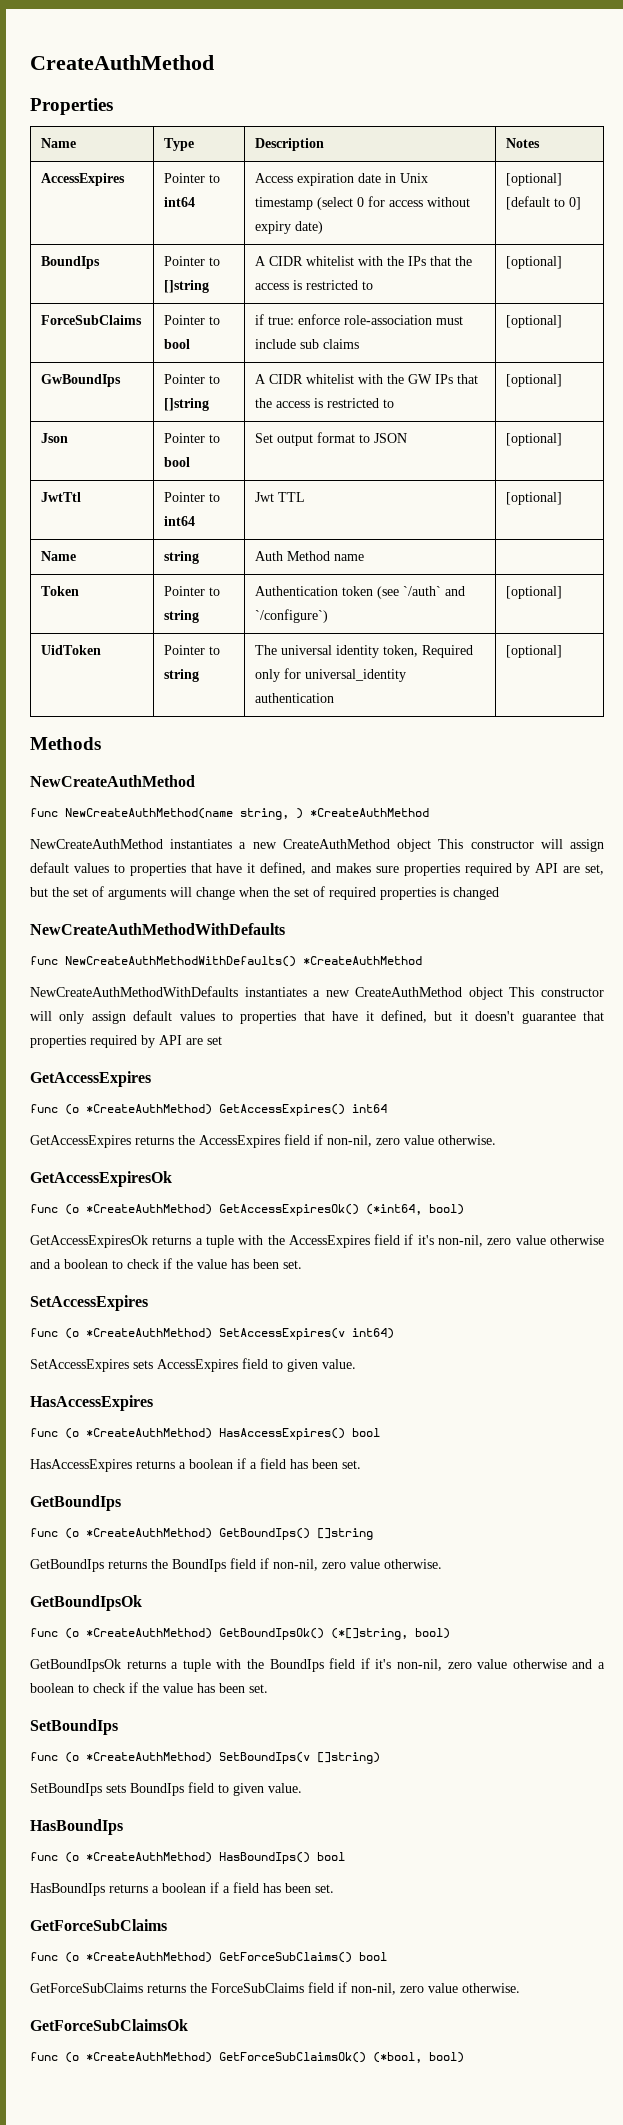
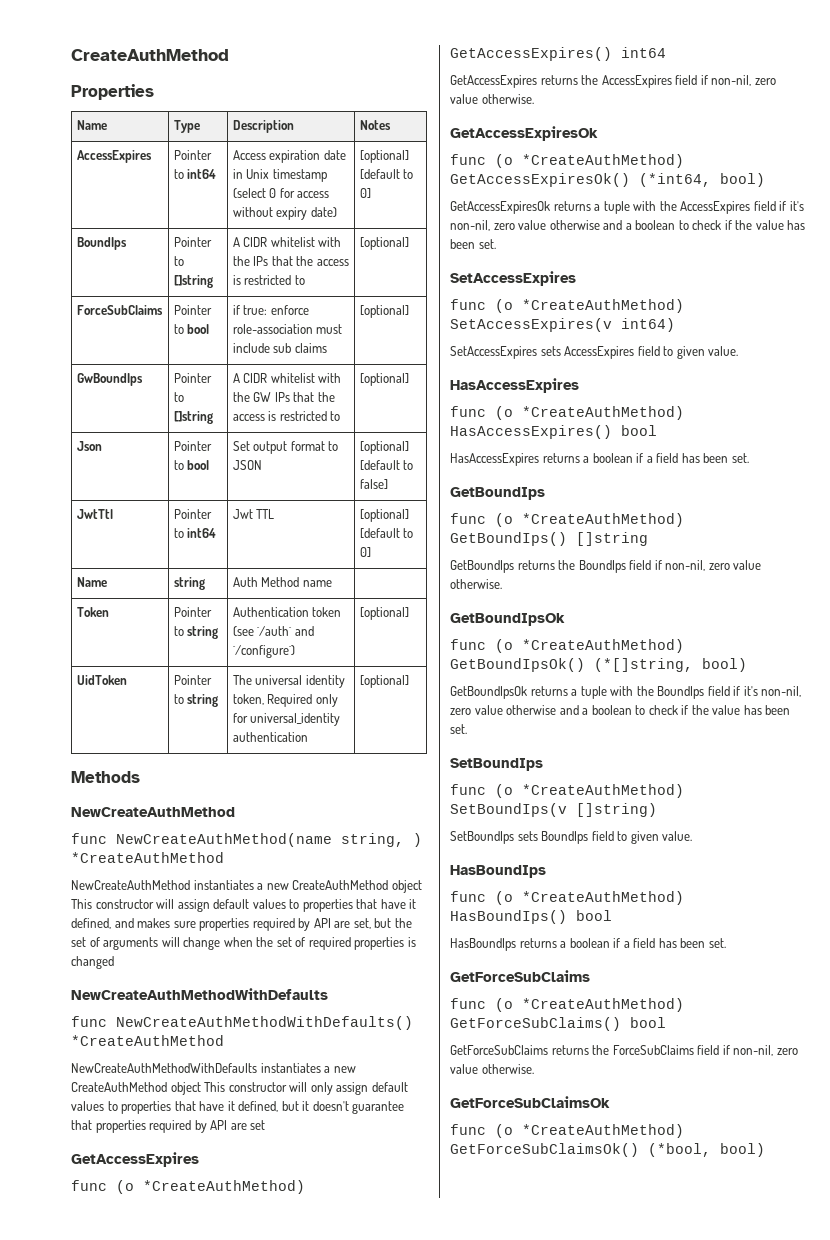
- Json | Pointer to bool | Set output format to JSON | [optional]
+ Json | Pointer to bool | Set output format to JSON | [optional] [default to false]
- JwtTtl | Pointer to int64 | Jwt TTL | [optional]
+ JwtTtl | Pointer to int64 | Jwt TTL | [optional] [default to 0]

